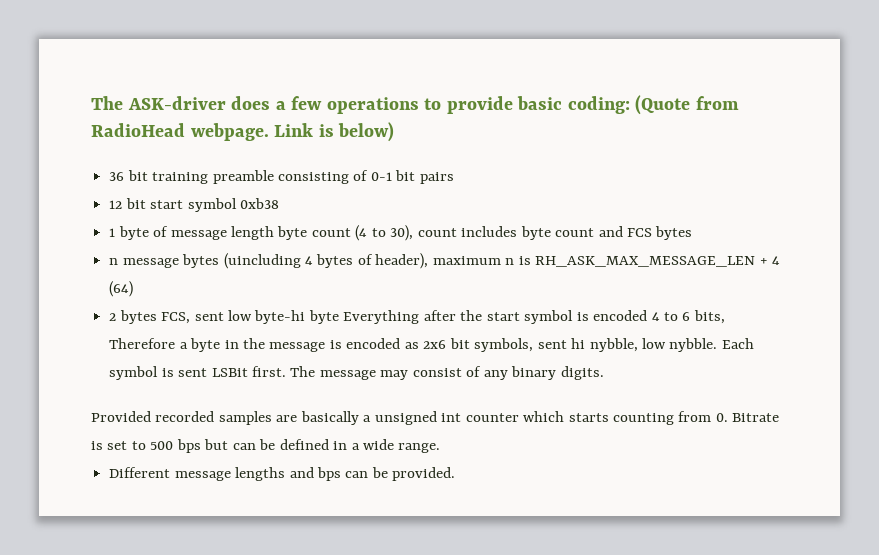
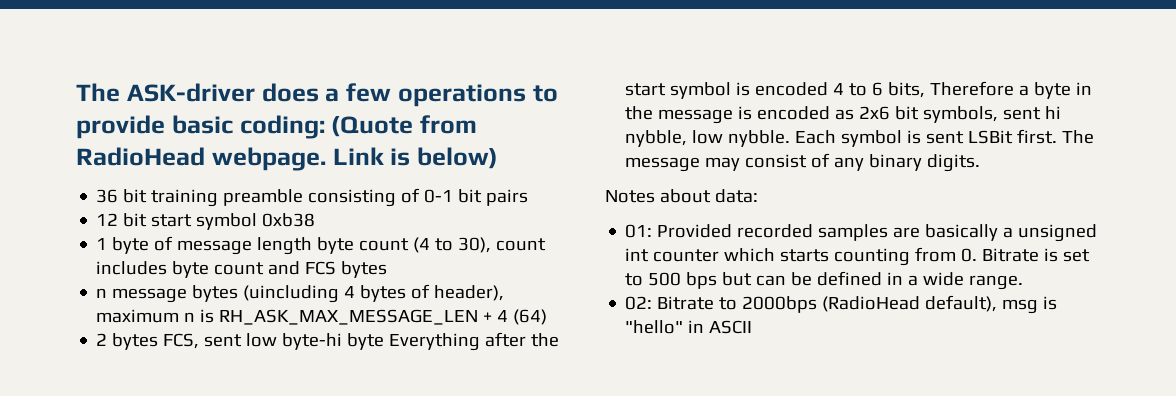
- Provided recorded samples are basically a unsigned int counter which starts counting from 0. Bitrate is set to 500 bps but can be defined in a wide range.
+ Notes about data:
+ 01: Provided recorded samples are basically a unsigned int counter which starts counting from 0. Bitrate is set to 500 bps but can be defined in a wide range.
- Different message lengths and bps can be provided.
+ 02: Bitrate to 2000bps (RadioHead default), msg is "hello" in ASCII

